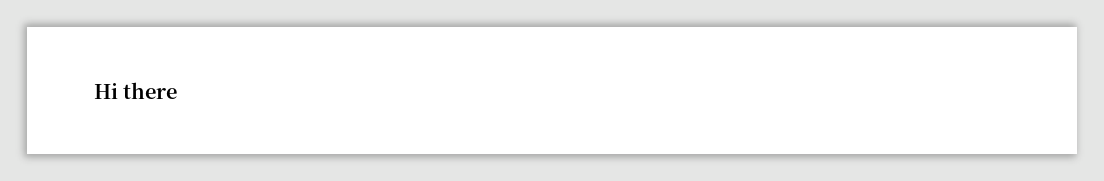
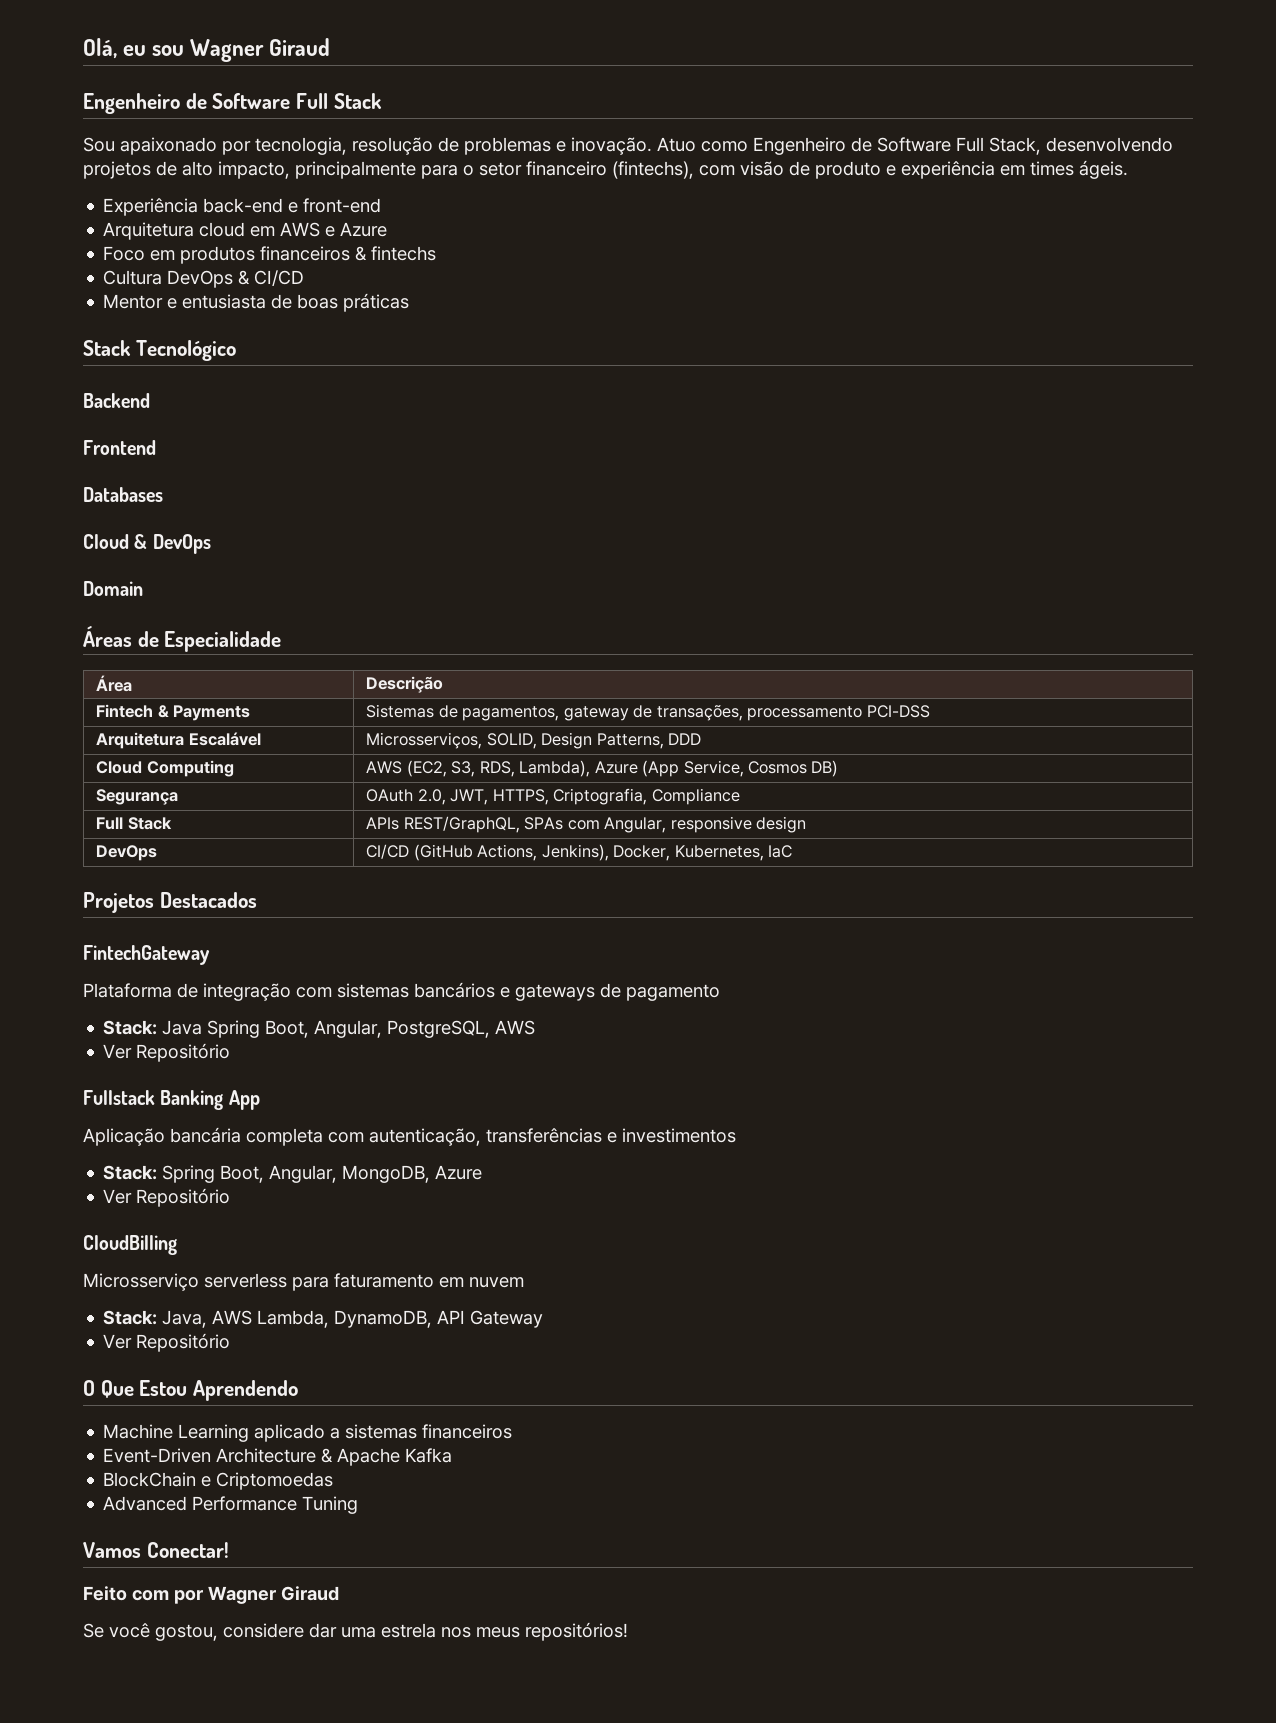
- Hi there
+ Olá, eu sou Wagner Giraud
+ Engenheiro de Software Full Stack
+ Sou apaixonado por tecnologia, resolução de problemas e inovação. Atuo como Engenheiro de Software Full Stack, desenvolvendo projetos de alto impacto, principalmente para o setor financeiro (fintechs), com visão de produto e experiência em times ágeis.
+ Experiência back-end e front-end
+ Arquitetura cloud em AWS e Azure
+ Foco em produtos financeiros & fintechs
+ Cultura DevOps & CI/CD
+ Mentor e entusiasta de boas práticas
+ Stack Tecnológico
+ Backend
+ Frontend
+ Databases
+ Cloud & DevOps
+ Domain
+ Áreas de Especialidade
+ Área | Descrição
+ Fintech & Payments | Sistemas de pagamentos, gateway de transações, processamento PCI-DSS
+ Arquitetura Escalável | Microsserviços, SOLID, Design Patterns, DDD
+ Cloud Computing | AWS (EC2, S3, RDS, Lambda), Azure (App Service, Cosmos DB)
+ Segurança | OAuth 2.0, JWT, HTTPS, Criptografia, Compliance
+ Full Stack | APIs REST/GraphQL, SPAs com Angular, responsive design
+ DevOps | CI/CD (GitHub Actions, Jenkins), Docker, Kubernetes, IaC
+ Projetos Destacados
+ FintechGateway
+ Plataforma de integração com sistemas bancários e gateways de pagamento
+ Stack: Java Spring Boot, Angular, PostgreSQL, AWS
+ Ver Repositório
+ Fullstack Banking App
+ Aplicação bancária completa com autenticação, transferências e investimentos
+ Stack: Spring Boot, Angular, MongoDB, Azure
+ Ver Repositório
+ CloudBilling
+ Microsserviço serverless para faturamento em nuvem
+ Stack: Java, AWS Lambda, DynamoDB, API Gateway
+ Ver Repositório
+ O Que Estou Aprendendo
+ Machine Learning aplicado a sistemas financeiros
+ Event-Driven Architecture & Apache Kafka
+ BlockChain e Criptomoedas
+ Advanced Performance Tuning
+ Vamos Conectar!
+ Feito com por Wagner Giraud
+ Se você gostou, considere dar uma estrela nos meus repositórios!

